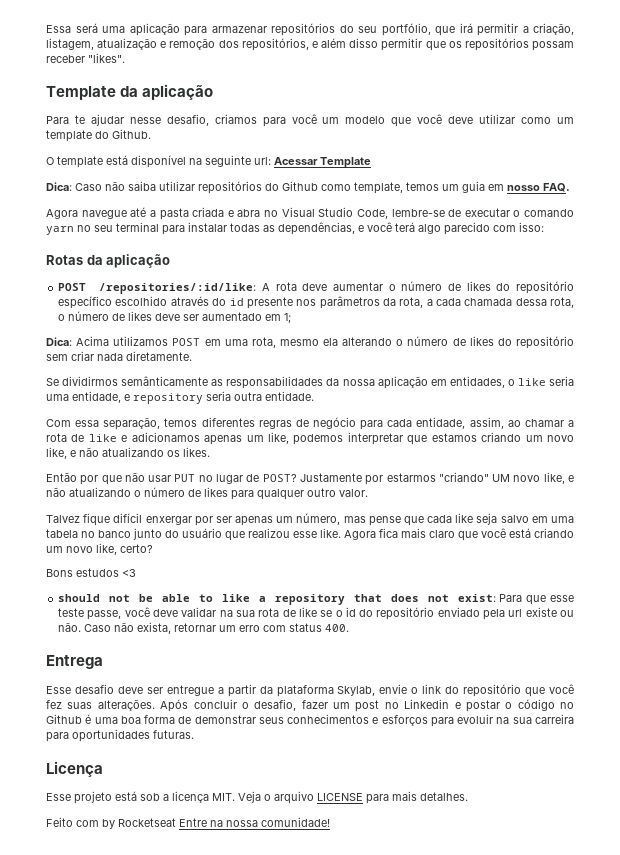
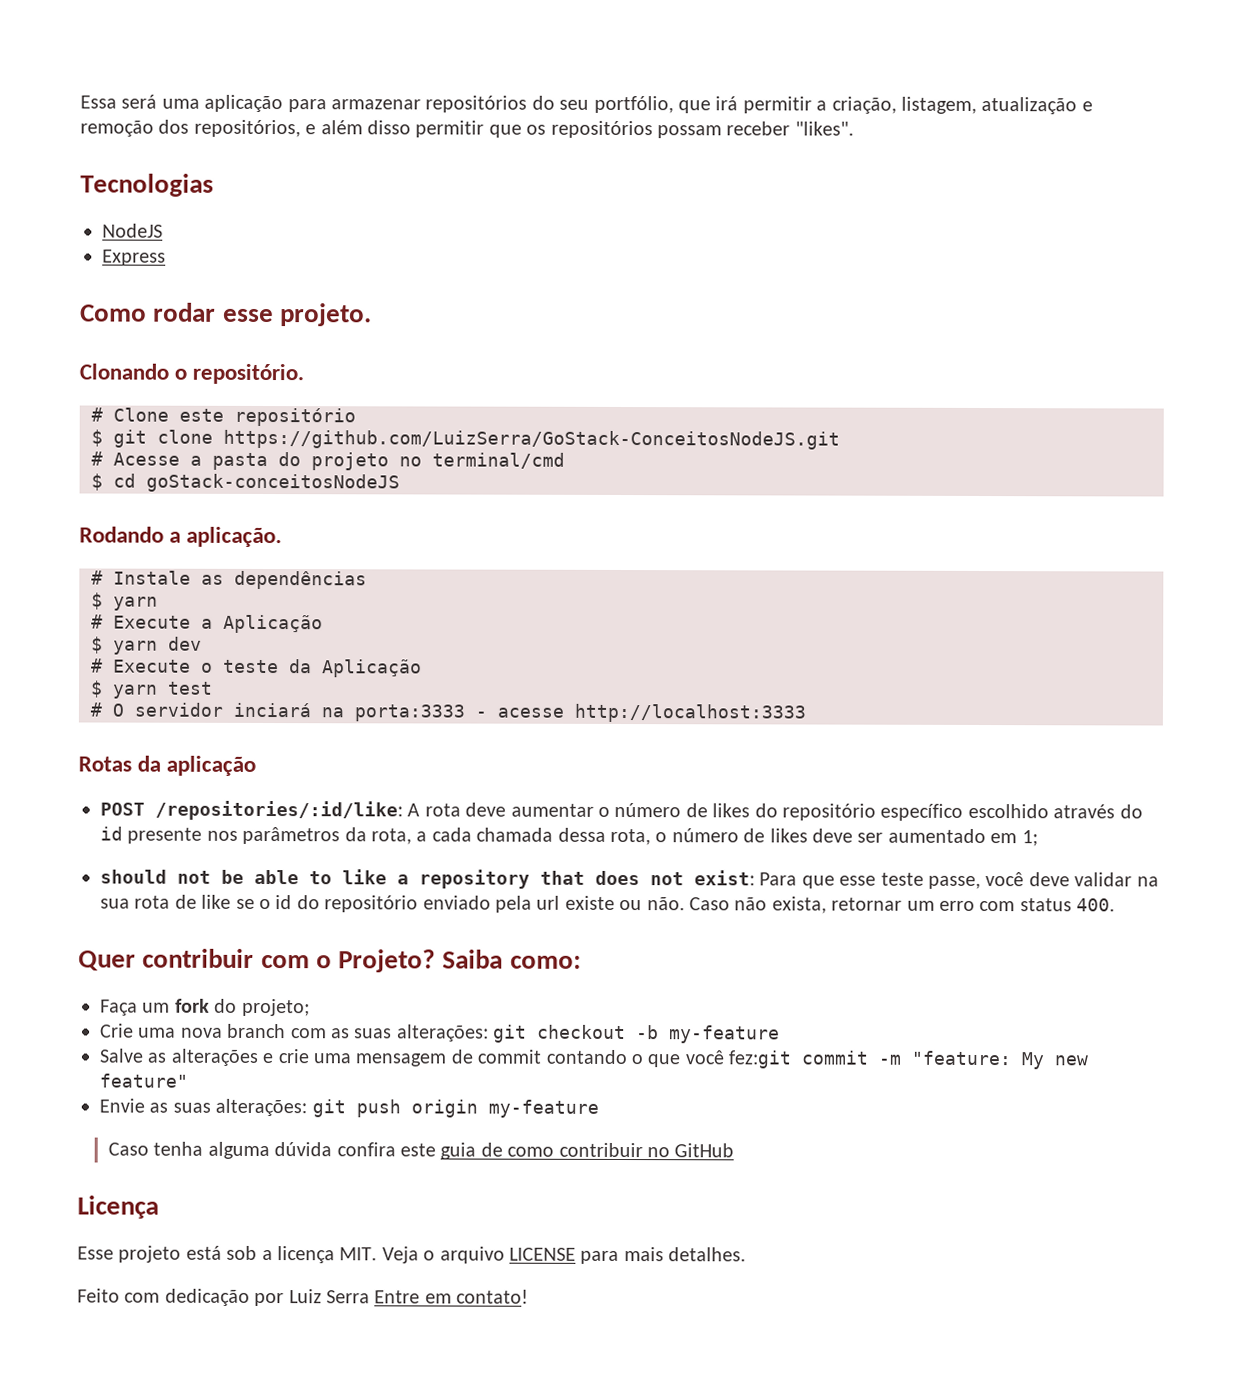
- Template da aplicação
- Para te ajudar nesse desafio, criamos para você um modelo que você deve utilizar como um template do Github.
- O template está disponível na seguinte url: Acessar Template
- Dica: Caso não saiba utilizar repositórios do Github como template, temos um guia em nosso FAQ.
- Agora navegue até a pasta criada e abra no Visual Studio Code, lembre-se de executar o comando yarn no seu terminal para instalar todas as dependências, e você terá algo parecido com isso:
+ Tecnologias
+ NodeJS
+ Express
+ Como rodar esse projeto.
+ Clonando o repositório.
+ # Clone este repositório
+ $ git clone https://github.com/LuizSerra/GoStack-ConceitosNodeJS.git
+ # Acesse a pasta do projeto no terminal/cmd
+ $ cd goStack-conceitosNodeJS
+ Rodando a aplicação.
+ # Instale as dependências
+ $ yarn
+ # Execute a Aplicação
+ $ yarn dev
+ # Execute o teste da Aplicação
+ $ yarn test
+ # O servidor inciará na porta:3333 - acesse http://localhost:3333
- Dica: Acima utilizamos POST em uma rota, mesmo ela alterando o número de likes do repositório sem criar nada diretamente.
- Se dividirmos semânticamente as responsabilidades da nossa aplicação em entidades, o like seria uma entidade, e repository seria outra entidade.
- Com essa separação, temos diferentes regras de negócio para cada entidade, assim, ao chamar a rota de like e adicionamos apenas um like, podemos interpretar que estamos criando um novo like, e não atualizando os likes.
- Então por que não usar PUT no lugar de POST? Justamente por estarmos "criando" UM novo like, e não atualizando o número de likes para qualquer outro valor.
- Talvez fique difícil enxergar por ser apenas um número, mas pense que cada like seja salvo em uma tabela no banco junto do usuário que realizou esse like. Agora fica mais claro que você está criando um novo like, certo?
- Bons estudos <3
- Entrega
- Esse desafio deve ser entregue a partir da plataforma Skylab, envie o link do repositório que você fez suas alterações. Após concluir o desafio, fazer um post no Linkedin e postar o código no Github é uma boa forma de demonstrar seus conhecimentos e esforços para evoluir na sua carreira para oportunidades futuras.
+ Quer contribuir com o Projeto? Saiba como:
+ Faça um fork do projeto;
+ Crie uma nova branch com as suas alterações: git checkout -b my-feature
+ Salve as alterações e crie uma mensagem de commit contando o que você fez:git commit -m "feature: My new feature"
+ Envie as suas alterações: git push origin my-feature
+ Caso tenha alguma dúvida confira este guia de como contribuir no GitHub
- Feito com by Rocketseat Entre na nossa comunidade!
+ Feito com dedicação por Luiz Serra Entre em contato!

